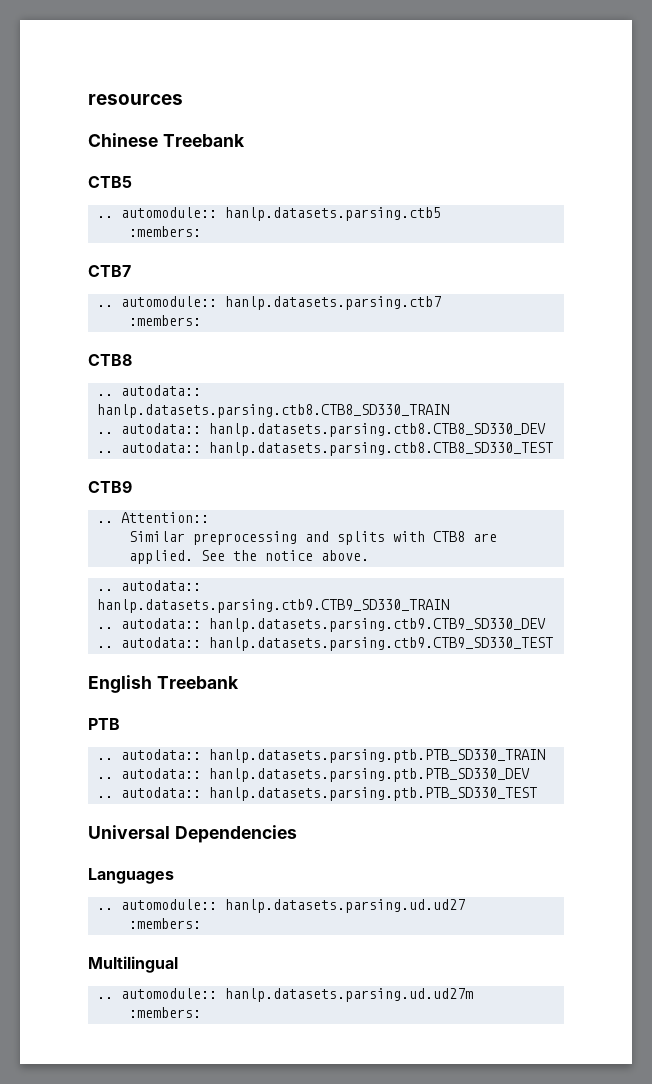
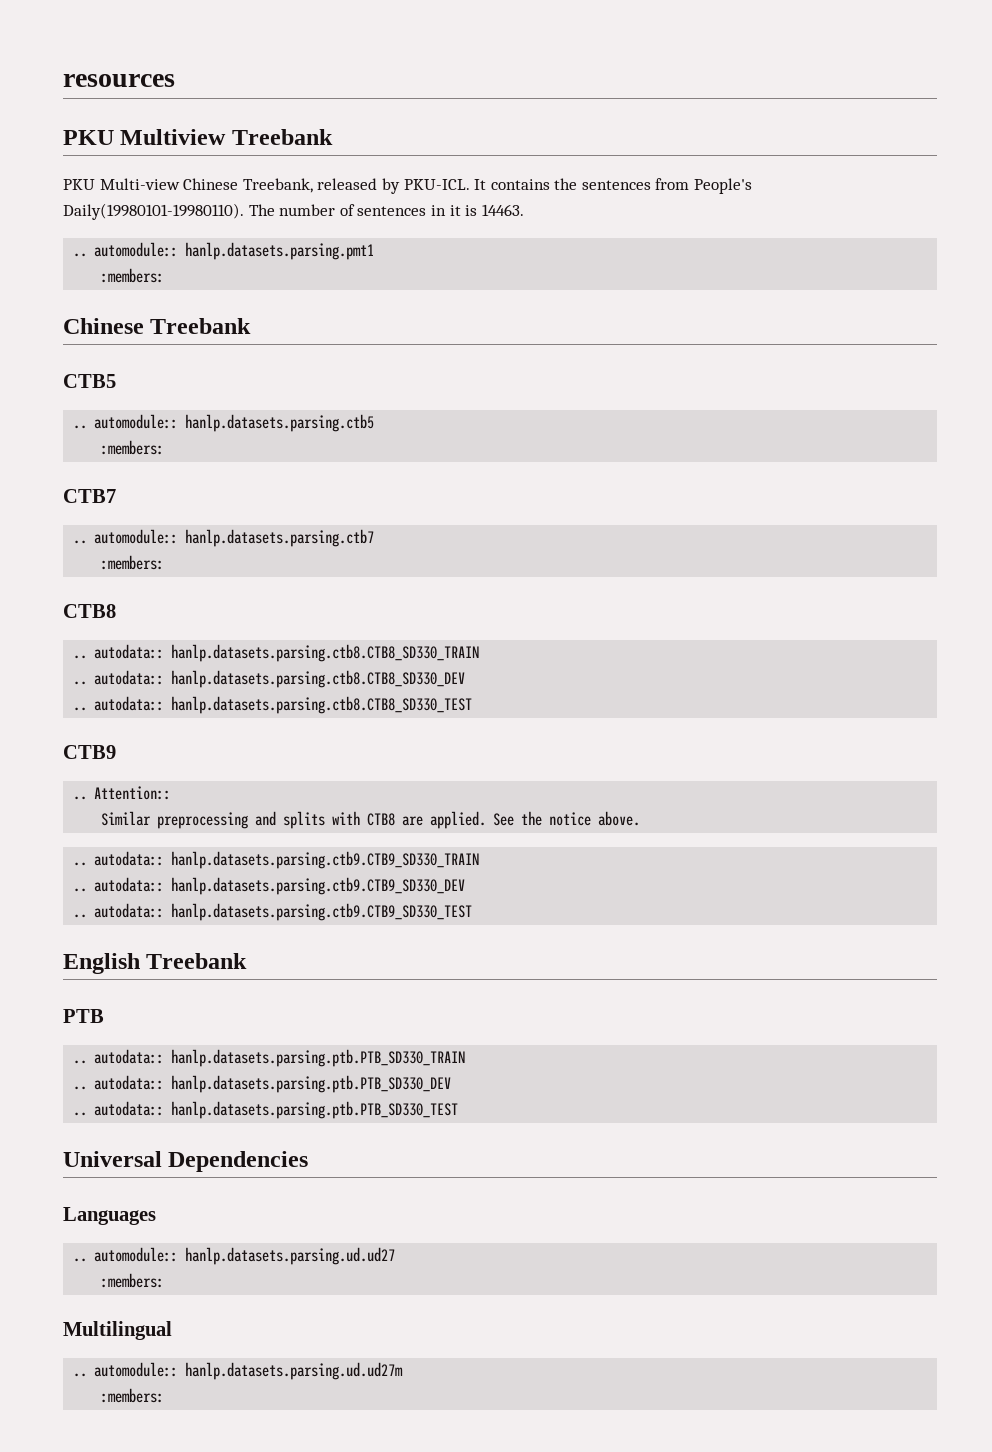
+ PKU Multiview Treebank
+ PKU Multi-view Chinese Treebank, released by PKU-ICL. It contains the sentences from People's Daily(19980101-19980110). The number of sentences in it is 14463.
+ .. automodule:: hanlp.datasets.parsing.pmt1
+ :members:

